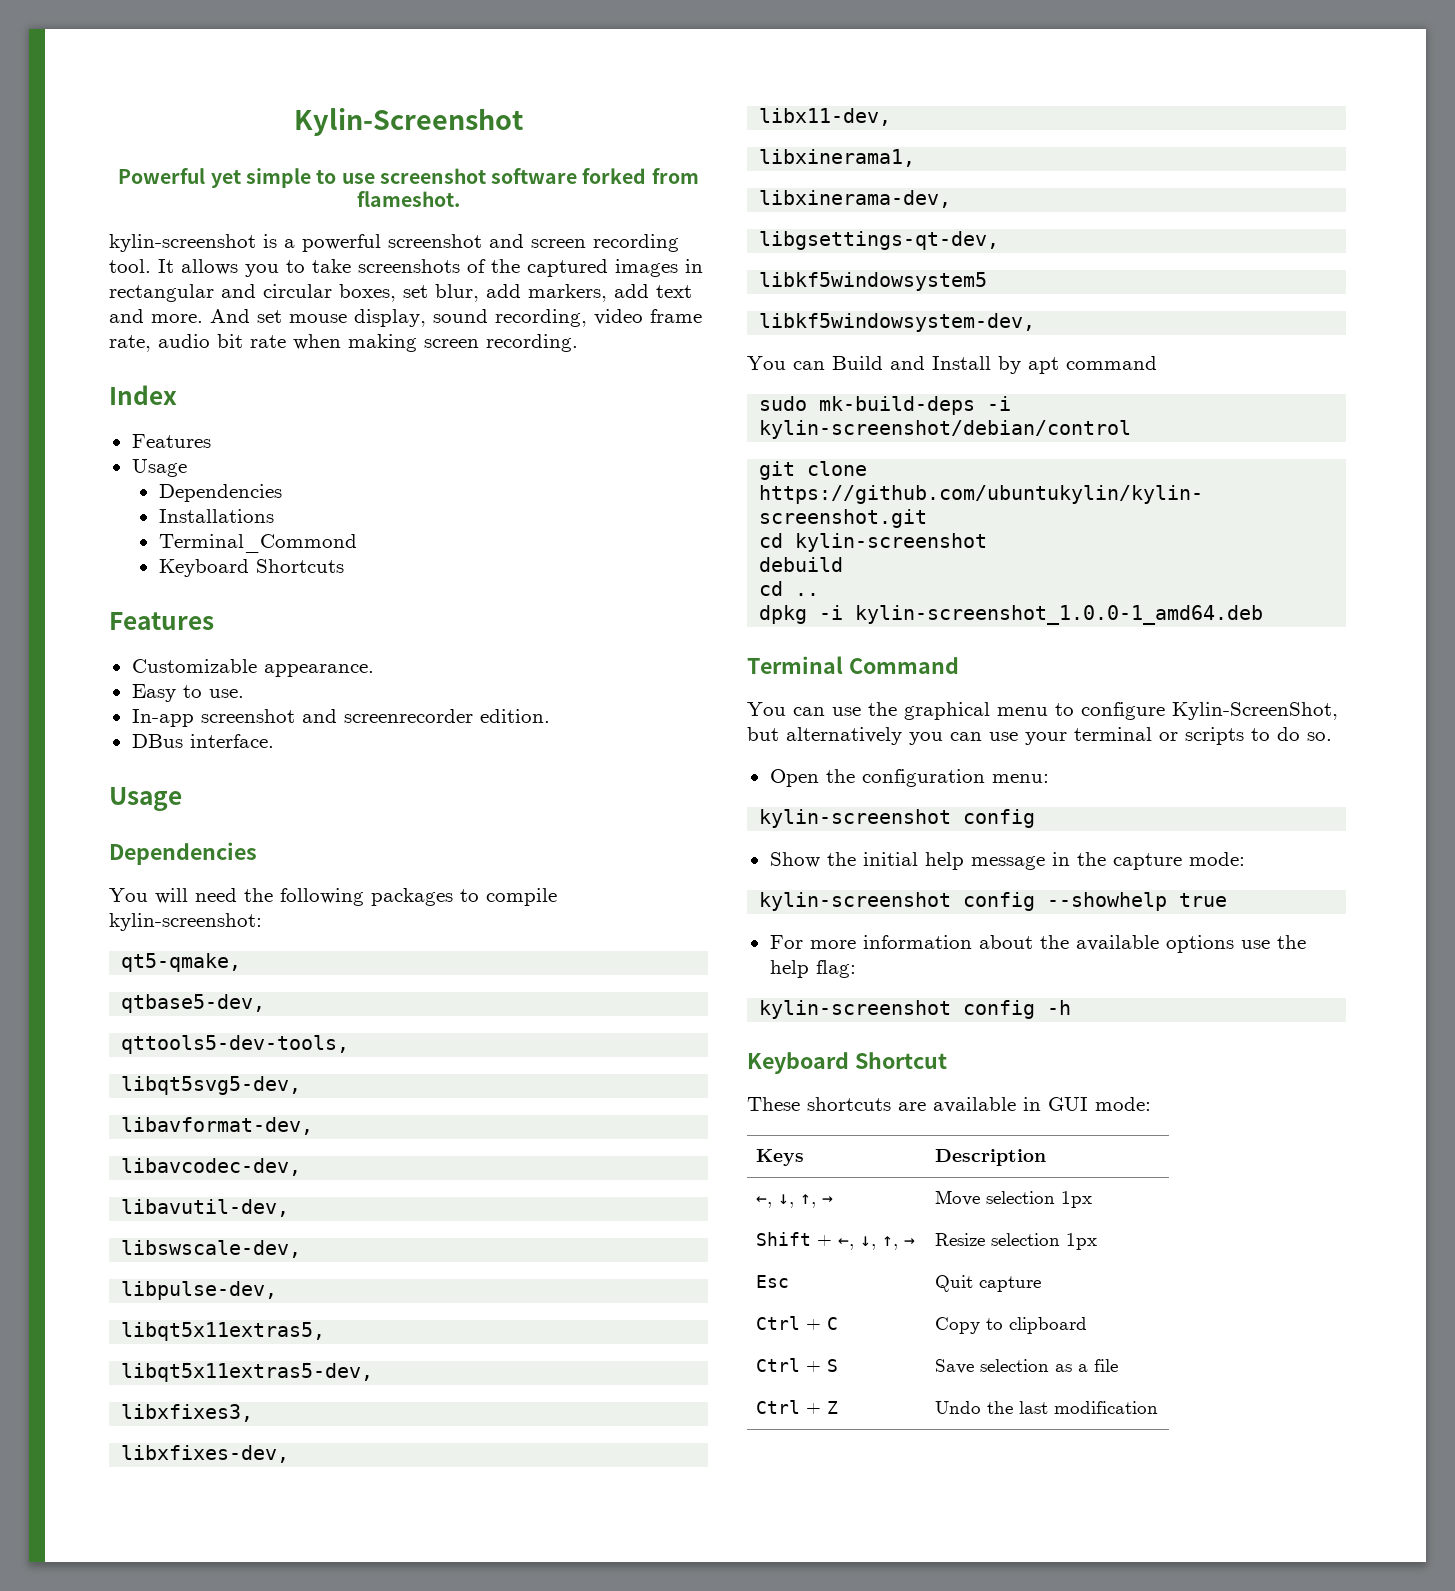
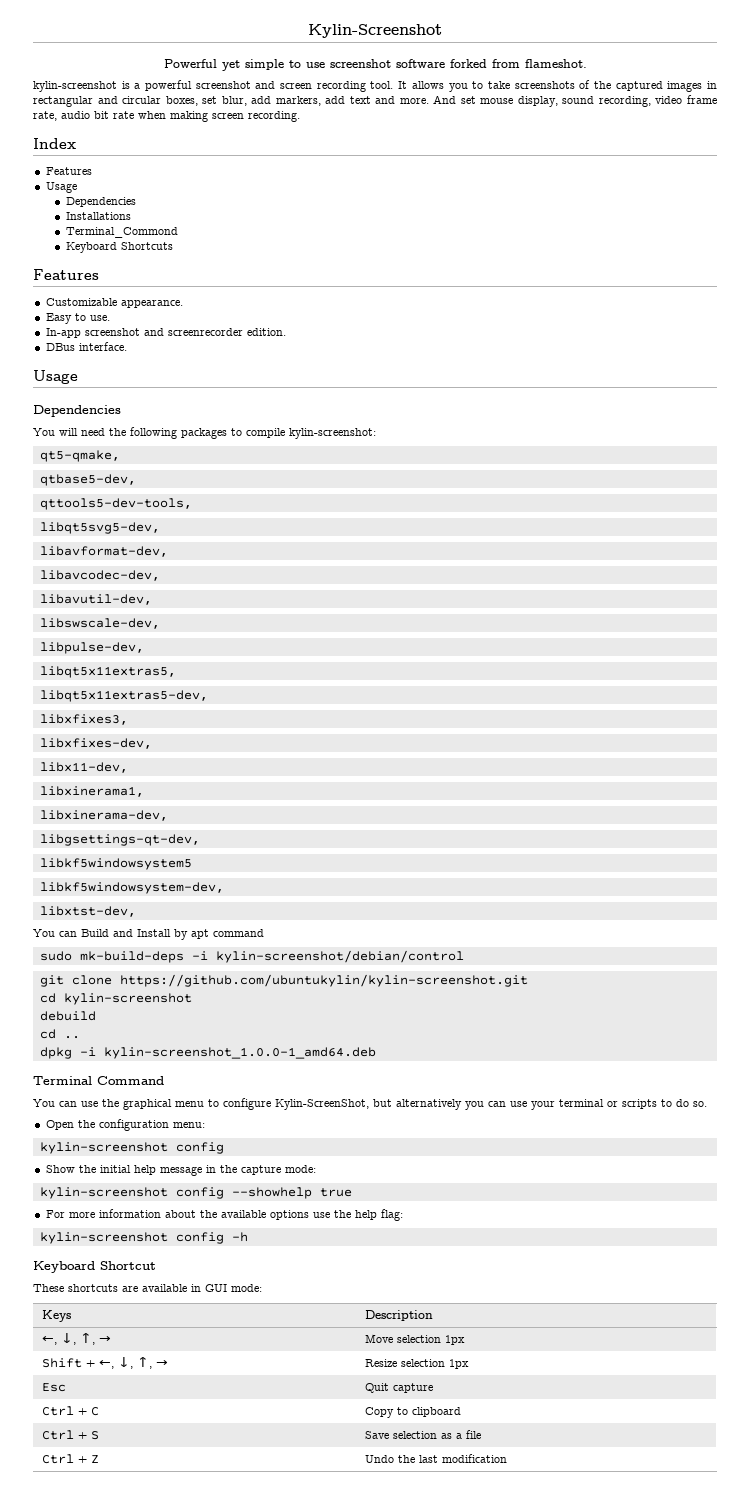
+ libxtst-dev,

